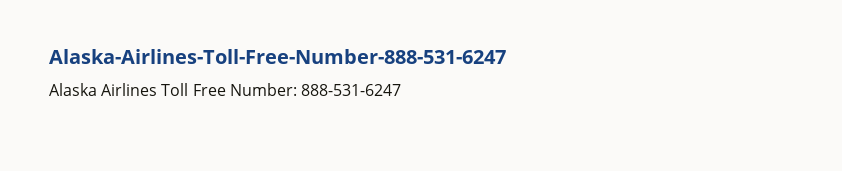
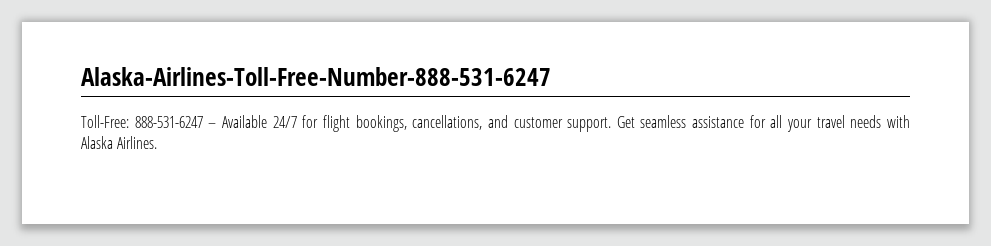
- Alaska Airlines Toll Free Number: 888-531-6247
+ Toll-Free: 888-531-6247 – Available 24/7 for flight bookings, cancellations, and customer support. Get seamless assistance for all your travel needs with Alaska Airlines.

